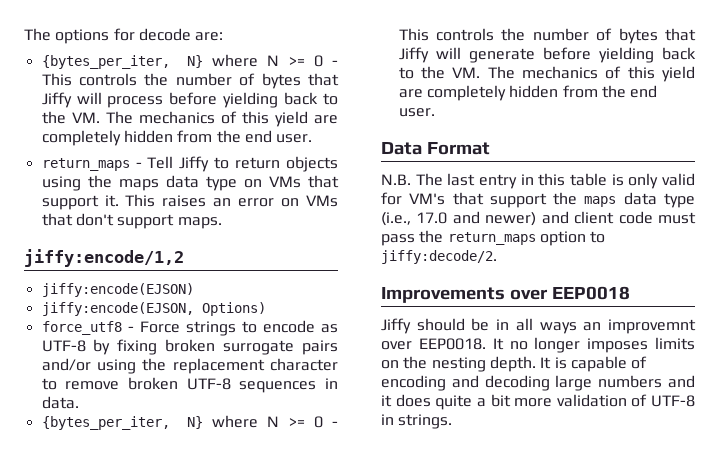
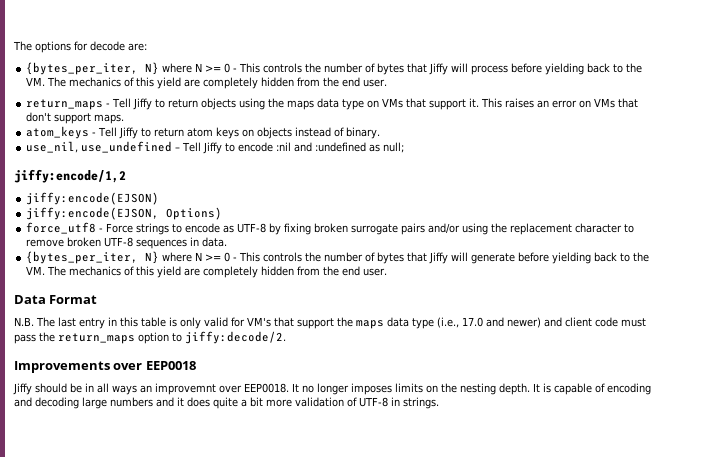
+ atom_keys - Tell Jiffy to return atom keys on objects instead of binary.
+ use_nil, use_undefined – Tell Jiffy to encode :nil and :undefined as null;

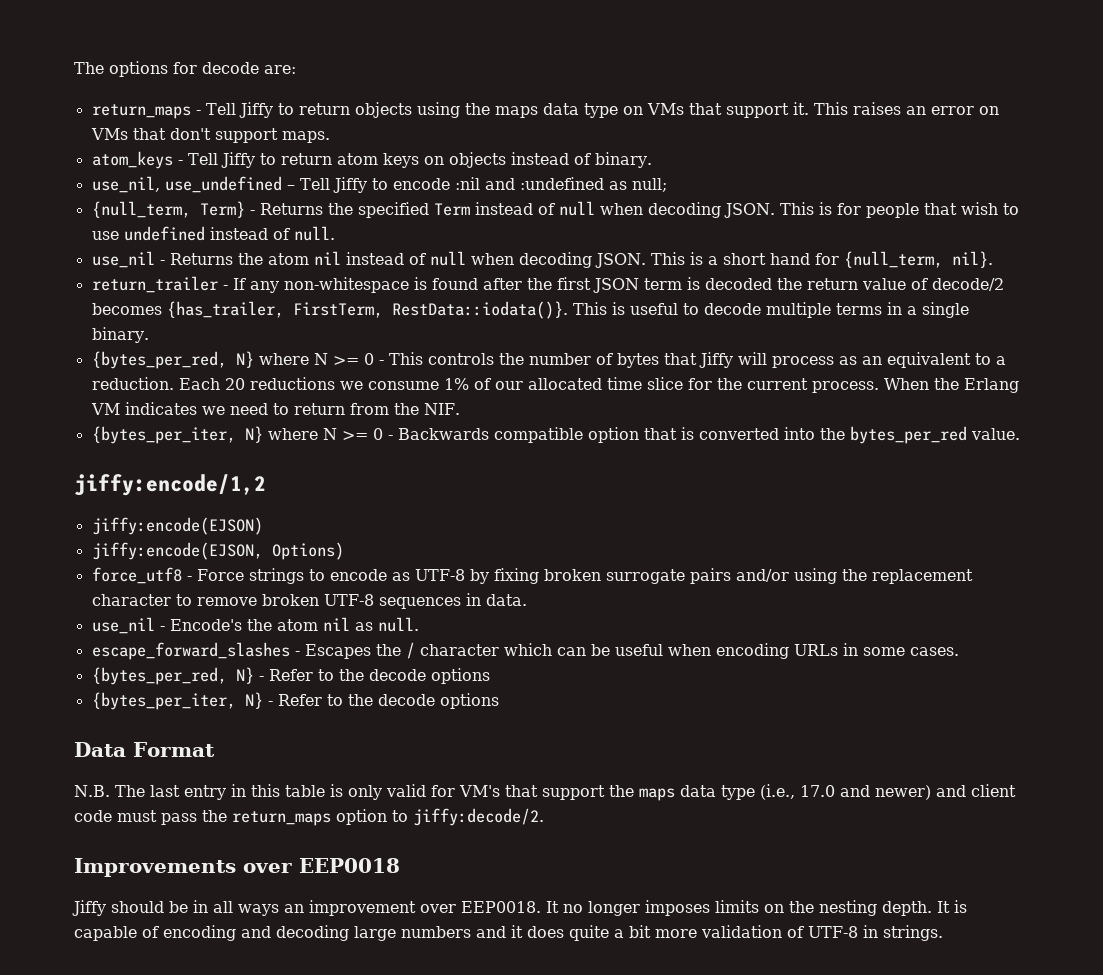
- {bytes_per_iter, N} where N >= 0 - This controls the number of bytes that Jiffy will process before yielding back to the VM. The mechanics of this yield are completely hidden from the end user.
+ {null_term, Term} - Returns the specified Term instead of null when decoding JSON. This is for people that wish to use undefined instead of null.
+ use_nil - Returns the atom nil instead of null when decoding JSON. This is a short hand for {null_term, nil}.
+ return_trailer - If any non-whitespace is found after the first JSON term is decoded the return value of decode/2 becomes {has_trailer, FirstTerm, RestData::iodata()}. This is useful to decode multiple terms in a single binary.
+ {bytes_per_red, N} where N >= 0 - This controls the number of bytes that Jiffy will process as an equivalent to a reduction. Each 20 reductions we consume 1% of our allocated time slice for the current process. When the Erlang VM indicates we need to return from the NIF.
+ {bytes_per_iter, N} where N >= 0 - Backwards compatible option that is converted into the bytes_per_red value.
- {bytes_per_iter, N} where N >= 0 - This controls the number of bytes that Jiffy will generate before yielding back to the VM. The mechanics of this yield are completely hidden from the end user.
+ use_nil - Encode's the atom nil as null.
+ escape_forward_slashes - Escapes the / character which can be useful when encoding URLs in some cases.
+ {bytes_per_red, N} - Refer to the decode options
+ {bytes_per_iter, N} - Refer to the decode options
- Jiffy should be in all ways an improvemnt over EEP0018.
+ Jiffy should be in all ways an improvement over EEP0018.

